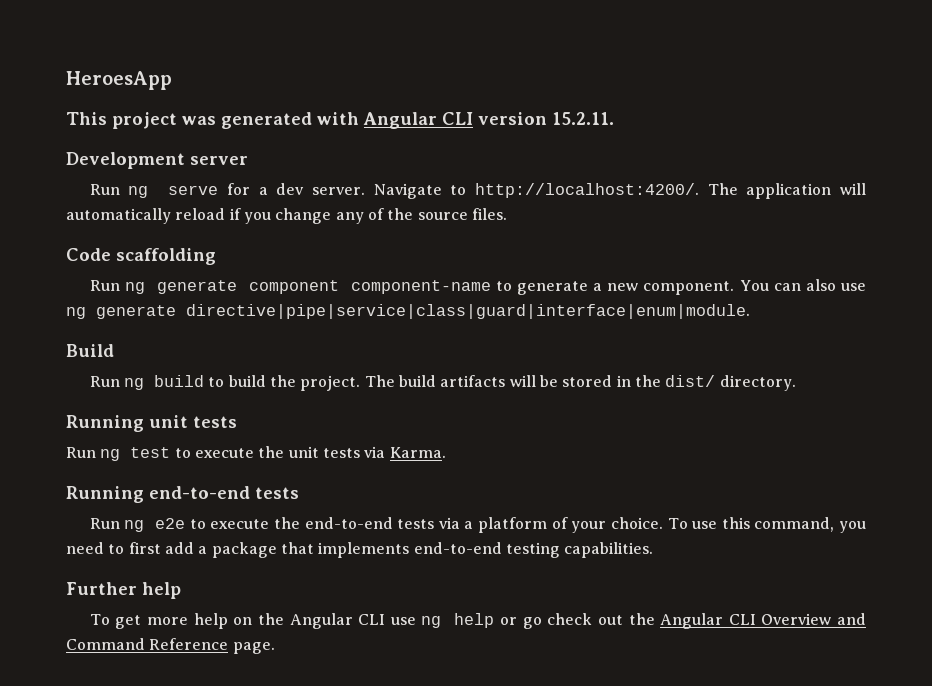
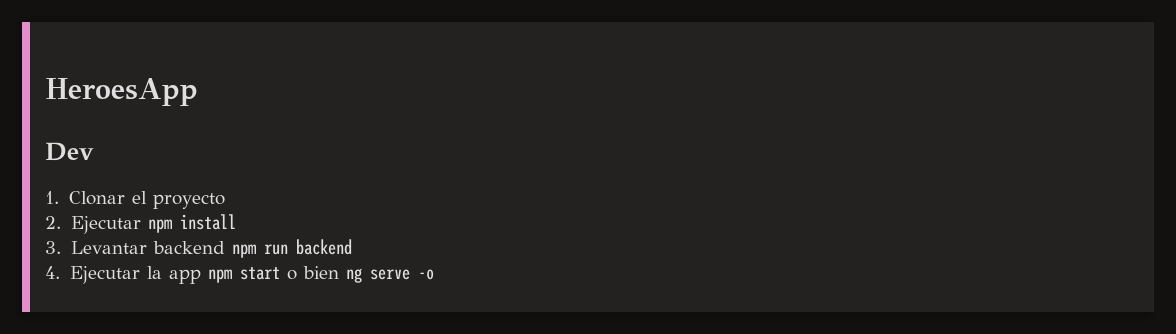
- This project was generated with Angular CLI version 15.2.11.
- Development server
- Run ng serve for a dev server. Navigate to http://localhost:4200/. The application will automatically reload if you change any of the source files.
- Code scaffolding
- Run ng generate component component-name to generate a new component. You can also use ng generate directive|pipe|service|class|guard|interface|enum|module.
- Build
- Run ng build to build the project. The build artifacts will be stored in the dist/ directory.
- Running unit tests
- Run ng test to execute the unit tests via Karma.
- Running end-to-end tests
- Run ng e2e to execute the end-to-end tests via a platform of your choice. To use this command, you need to first add a package that implements end-to-end testing capabilities.
- Further help
- To get more help on the Angular CLI use ng help or go check out the Angular CLI Overview and Command Reference page.
+ Dev
+ 1. Clonar el proyecto
+ 2. Ejecutar npm install
+ 3. Levantar backend npm run backend
+ 4. Ejecutar la app npm start o bien ng serve -o

